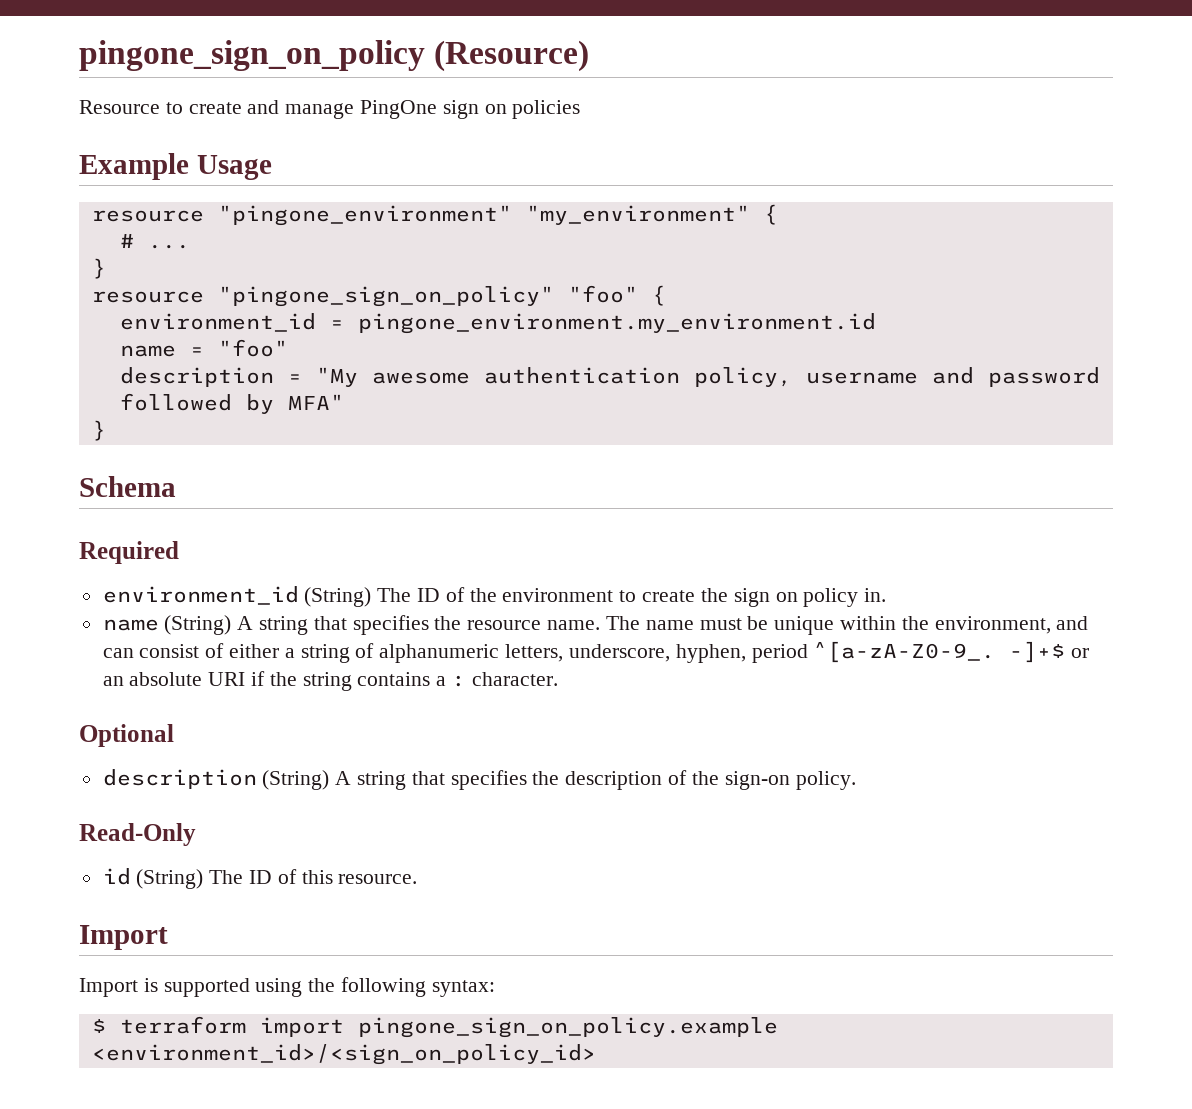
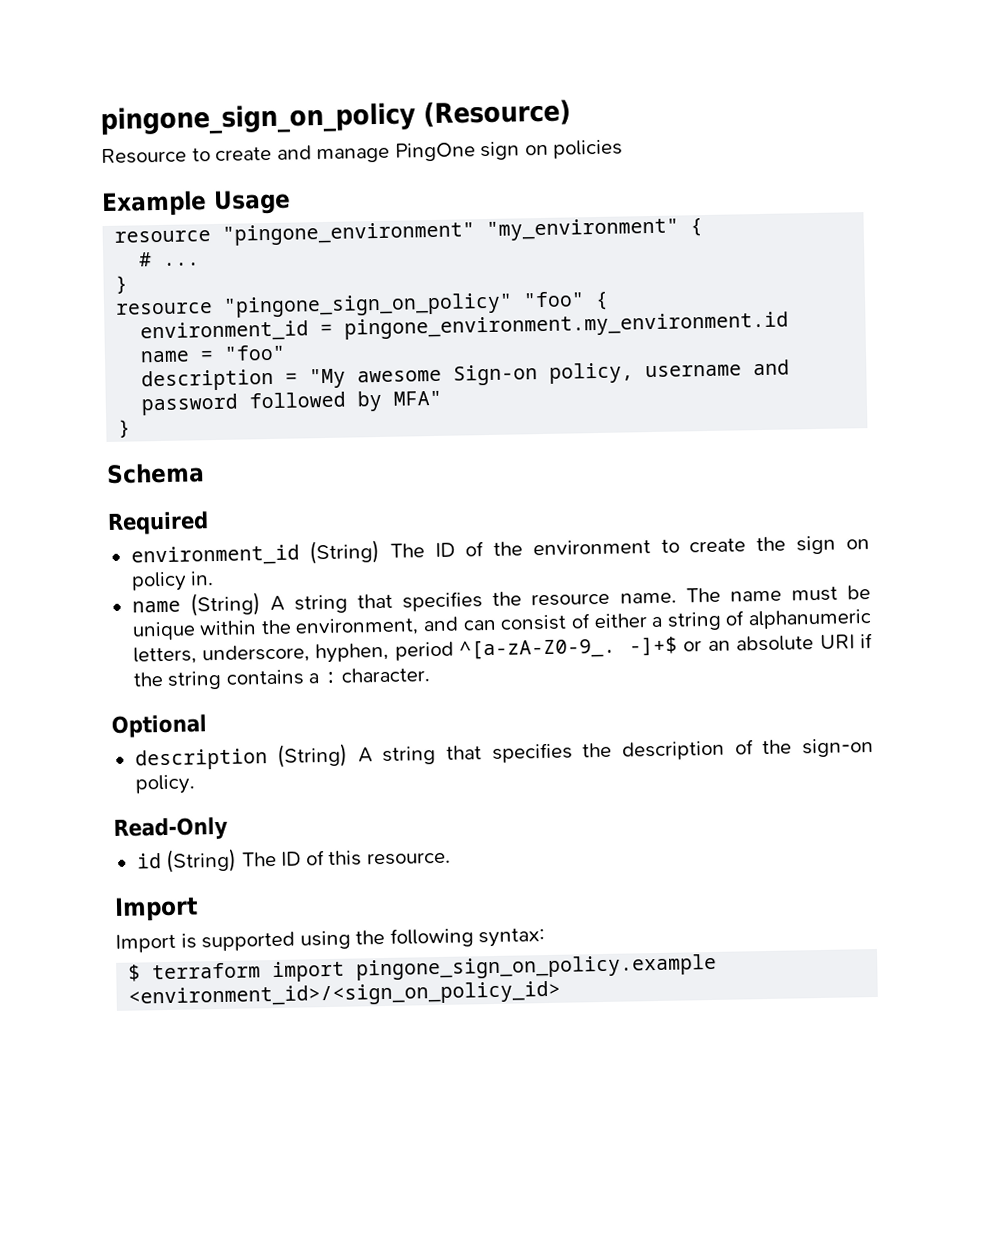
- description = "My awesome authentication policy, username and password followed by MFA"
+ description = "My awesome Sign-on policy, username and password followed by MFA"

